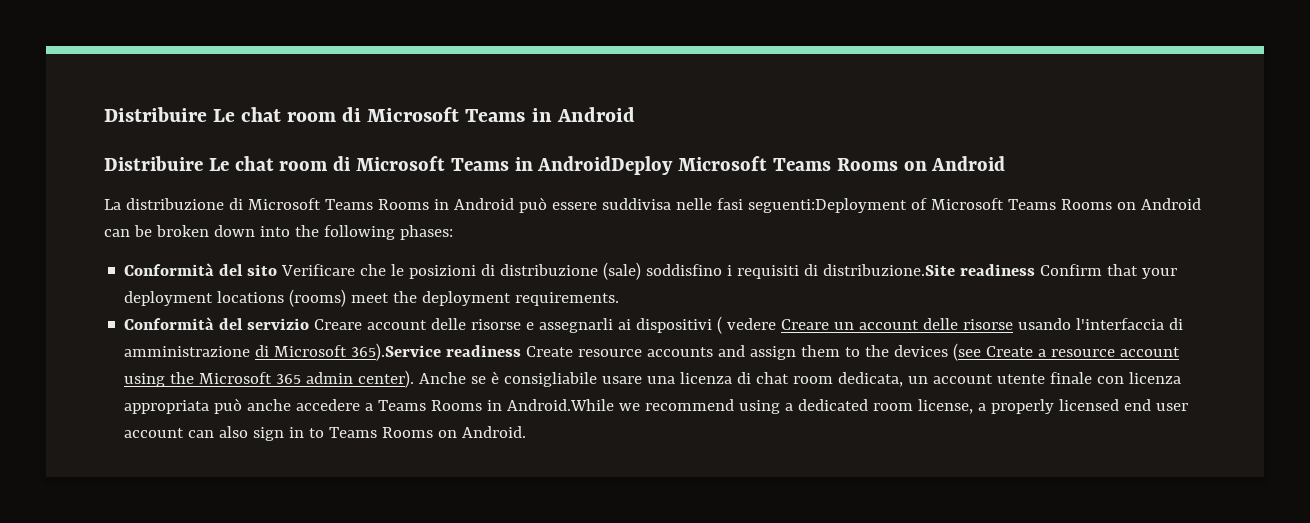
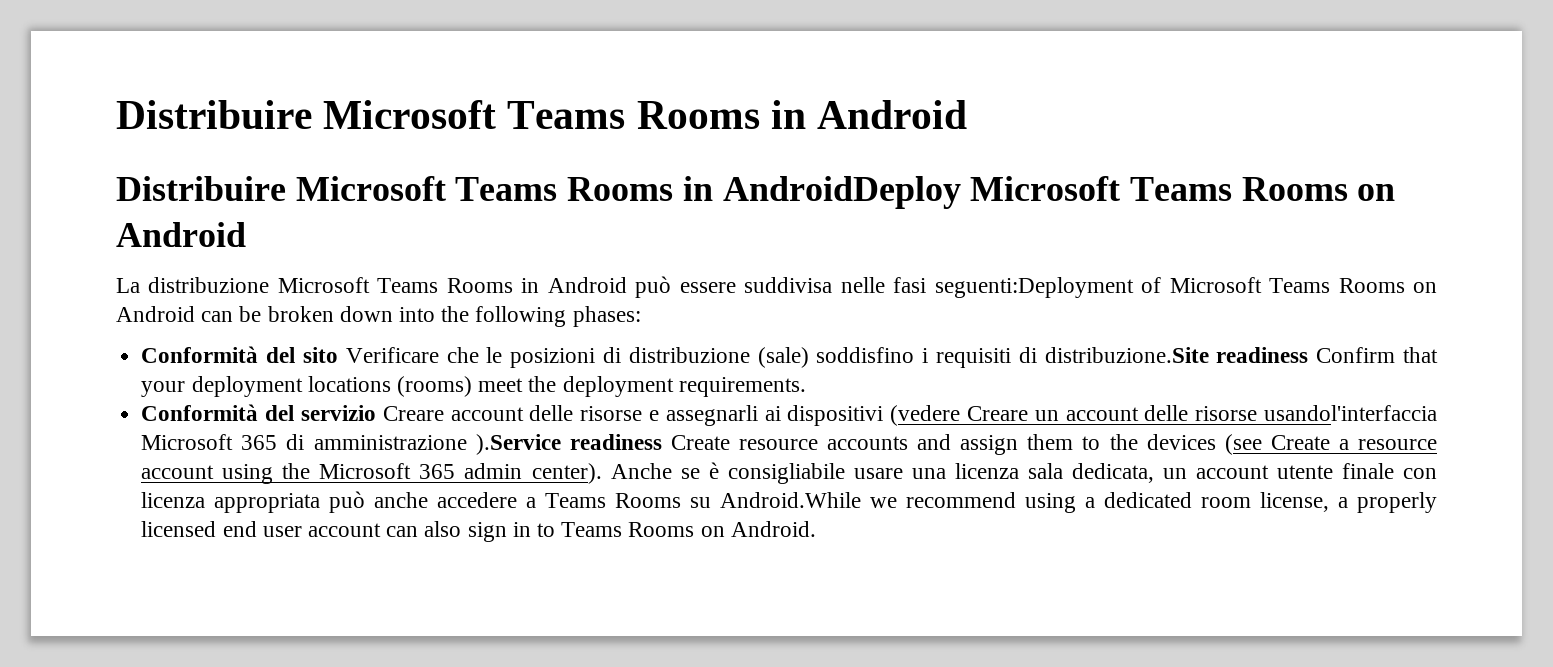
- Distribuire Le chat room di Microsoft Teams in Android
+ Distribuire Microsoft Teams Rooms in Android
- Distribuire Le chat room di Microsoft Teams in AndroidDeploy Microsoft Teams Rooms on Android
+ Distribuire Microsoft Teams Rooms in AndroidDeploy Microsoft Teams Rooms on Android
- La distribuzione di Microsoft Teams Rooms in Android può essere suddivisa nelle fasi seguenti:Deployment of Microsoft Teams Rooms on Android can be broken down into the following phases:
+ La distribuzione Microsoft Teams Rooms in Android può essere suddivisa nelle fasi seguenti:Deployment of Microsoft Teams Rooms on Android can be broken down into the following phases:
- Conformità del servizio Creare account delle risorse e assegnarli ai dispositivi ( vedere Creare un account delle risorse usando l'interfaccia di amministrazione di Microsoft 365).Service readiness Create resource accounts and assign them to the devices (see Create a resource account using the Microsoft 365 admin center).
+ Conformità del servizio Creare account delle risorse e assegnarli ai dispositivi (vedere Creare un account delle risorse usandol'interfaccia Microsoft 365 di amministrazione ).Service readiness Create resource accounts and assign them to the devices (see Create a resource account using the Microsoft 365 admin center).
- Anche se è consigliabile usare una licenza di chat room dedicata, un account utente finale con licenza appropriata può anche accedere a Teams Rooms in Android.While we recommend using a dedicated room license, a properly licensed end user account can also sign in to Teams Rooms on Android.
+ Anche se è consigliabile usare una licenza sala dedicata, un account utente finale con licenza appropriata può anche accedere a Teams Rooms su Android.While we recommend using a dedicated room license, a properly licensed end user account can also sign in to Teams Rooms on Android.

